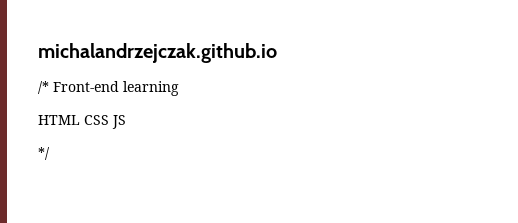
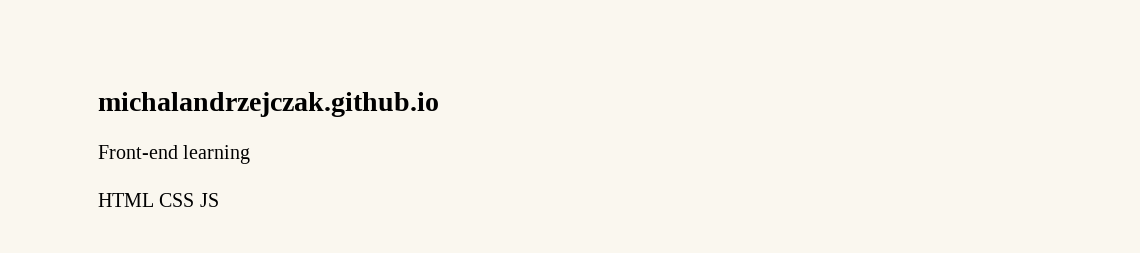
- /* Front-end learning
+ Front-end learning
- */

